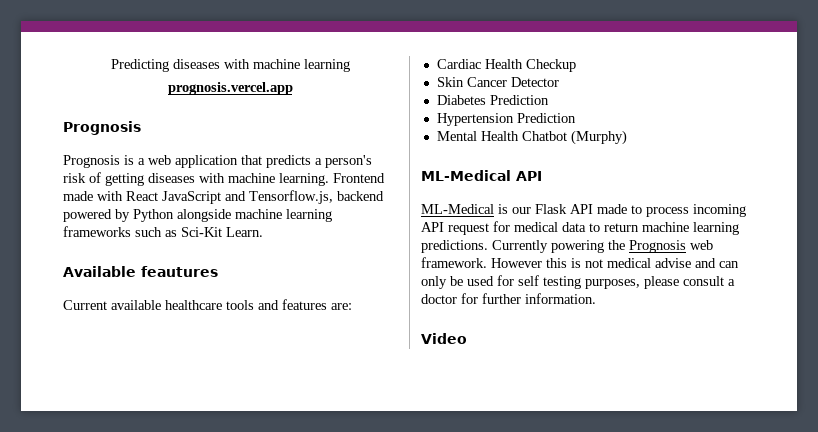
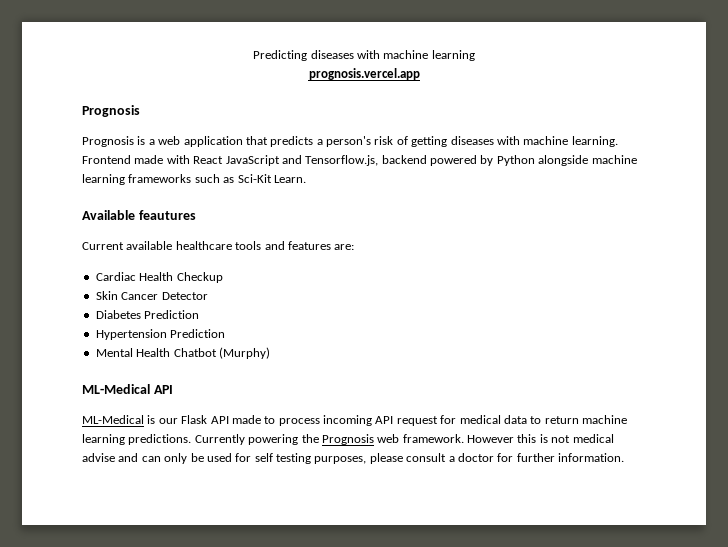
- Video

